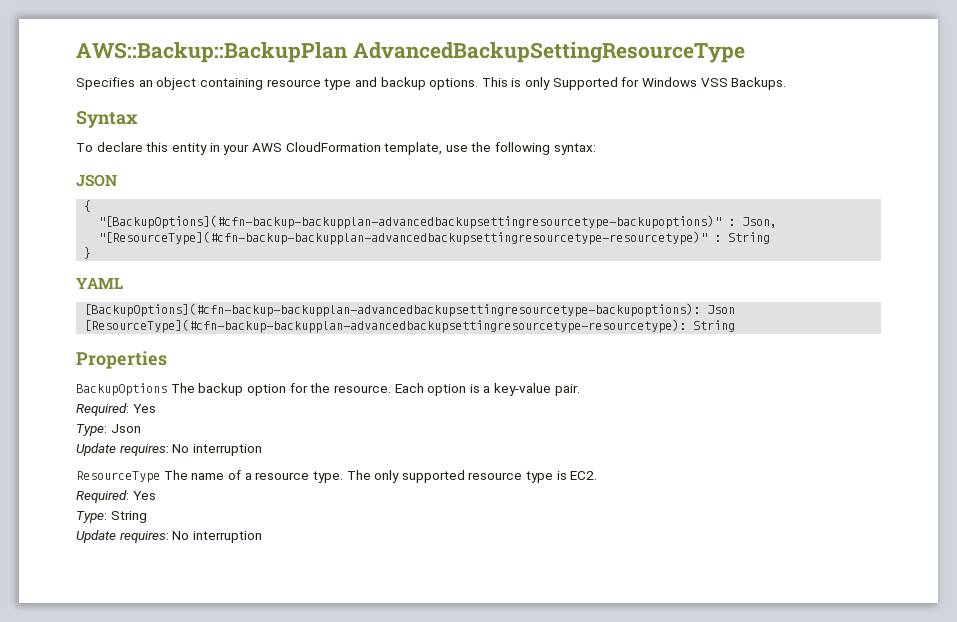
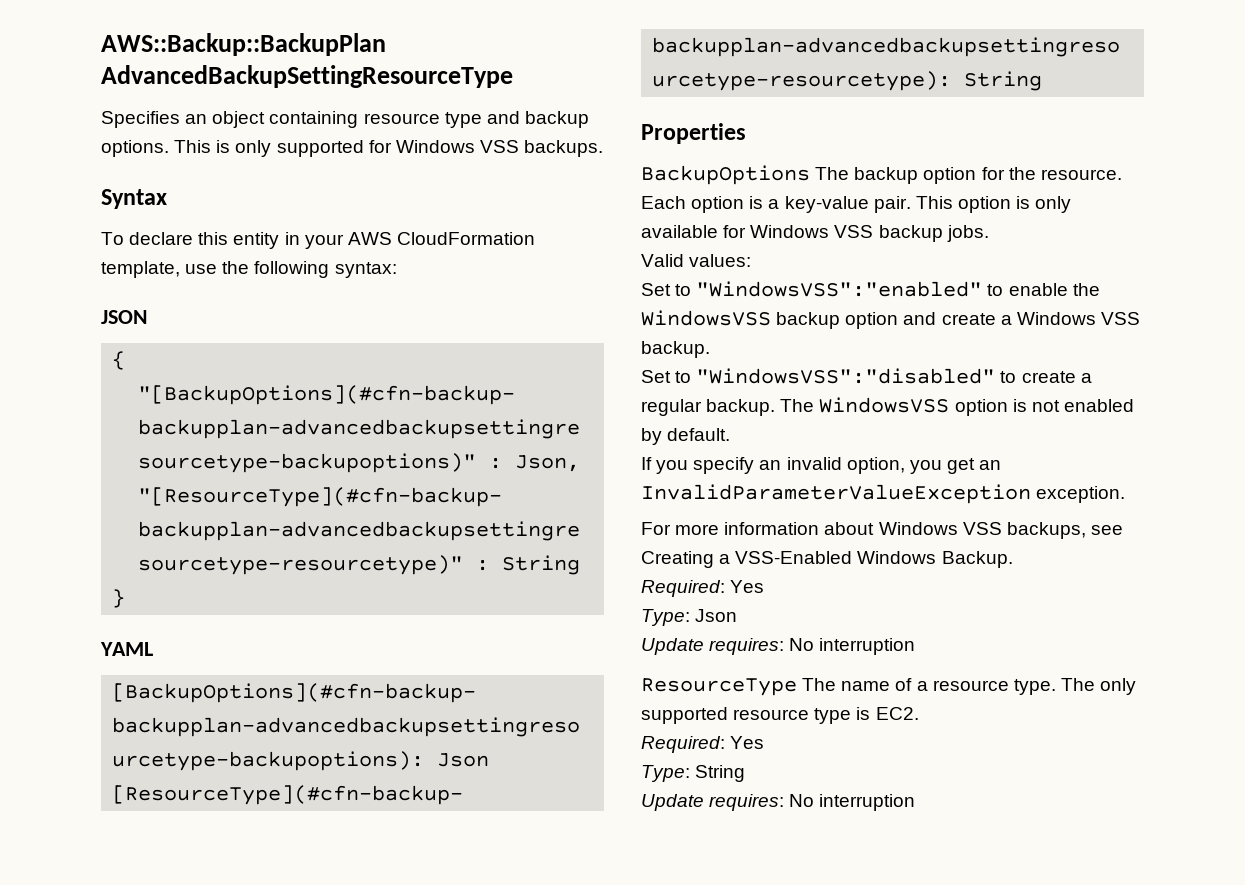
- This is only Supported for Windows VSS Backups.
+ This is only supported for Windows VSS backups.
+ This option is only available for Windows VSS backup jobs.
+ Valid values:
+ Set to "WindowsVSS":"enabled" to enable the WindowsVSS backup option and create a Windows VSS backup.
+ Set to "WindowsVSS":"disabled" to create a regular backup. The WindowsVSS option is not enabled by default.
+ If you specify an invalid option, you get an InvalidParameterValueException exception.
+ For more information about Windows VSS backups, see Creating a VSS-Enabled Windows Backup.

